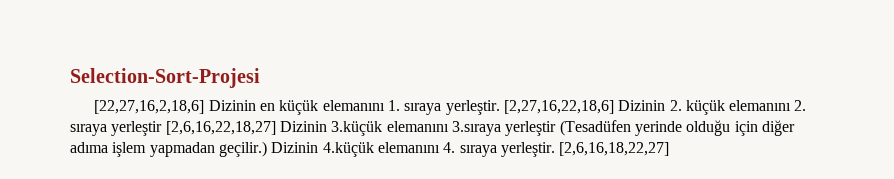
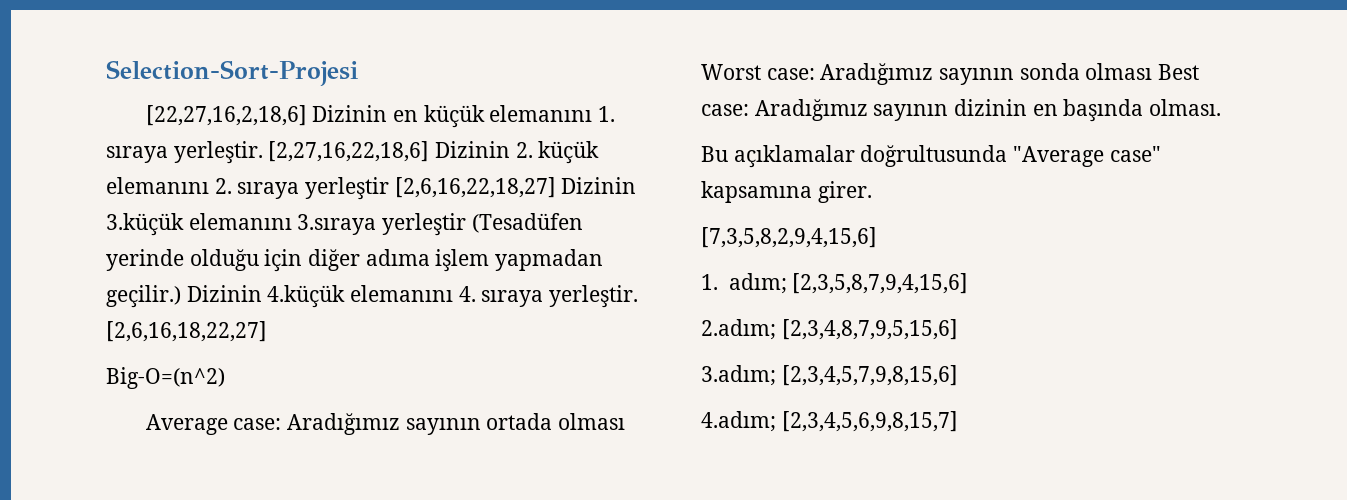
+ Big-O=(n^2)
+ Average case: Aradığımız sayının ortada olması Worst case: Aradığımız sayının sonda olması Best case: Aradığımız sayının dizinin en başında olması.
+ Bu açıklamalar doğrultusunda "Average case" kapsamına girer.
+ [7,3,5,8,2,9,4,15,6]
+ 1. adım; [2,3,5,8,7,9,4,15,6]
+ 2.adım; [2,3,4,8,7,9,5,15,6]
+ 3.adım; [2,3,4,5,7,9,8,15,6]
+ 4.adım; [2,3,4,5,6,9,8,15,7]

